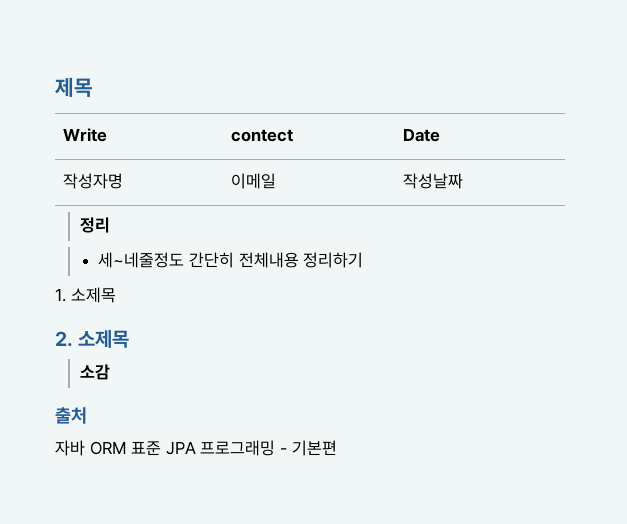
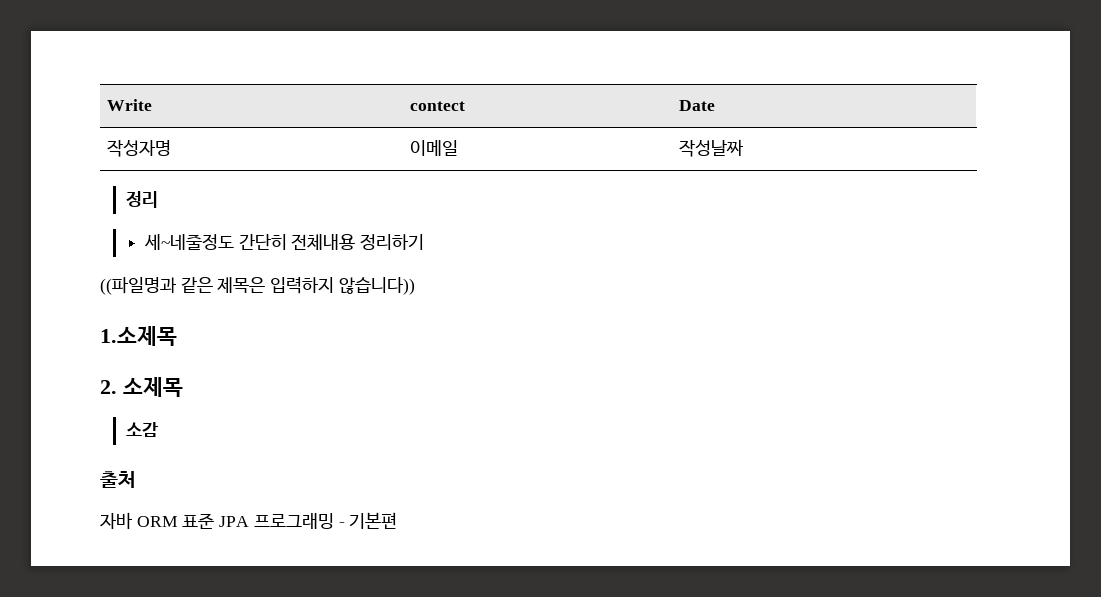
- 제목
- 1. 소제목
+ ((파일명과 같은 제목은 입력하지 않습니다))
+ 1.소제목

